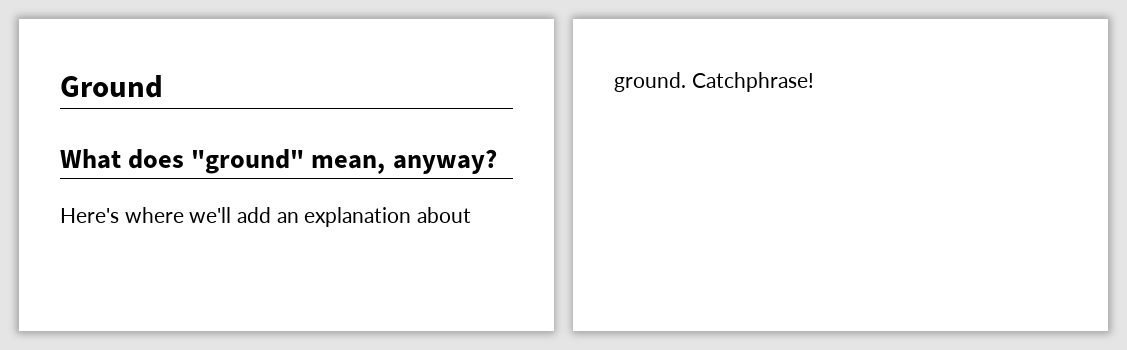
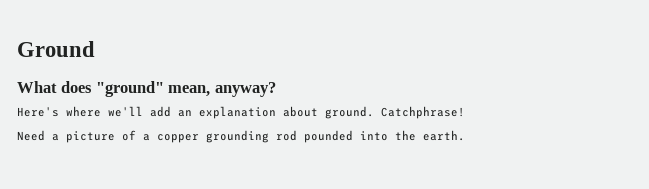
+ Need a picture of a copper grounding rod pounded into the earth.

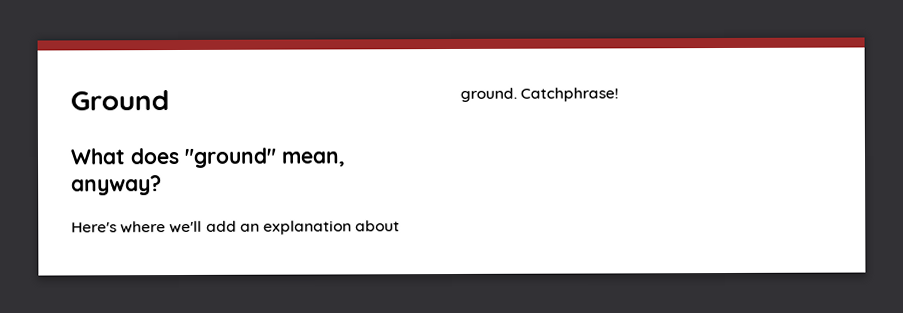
- Need a picture of a copper grounding rod pounded into the earth.

